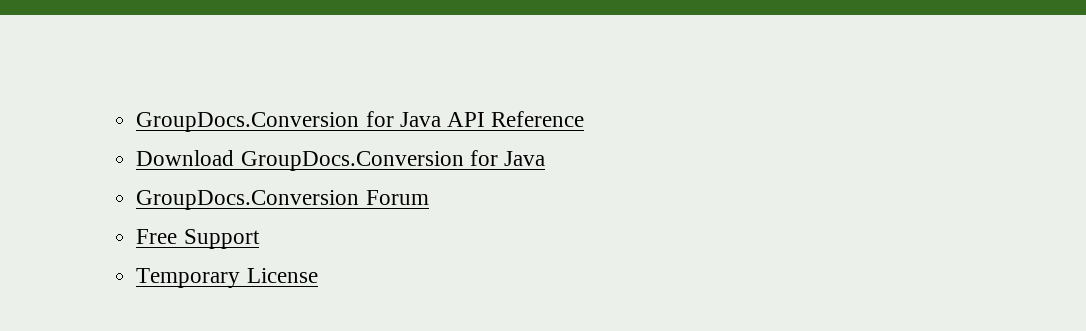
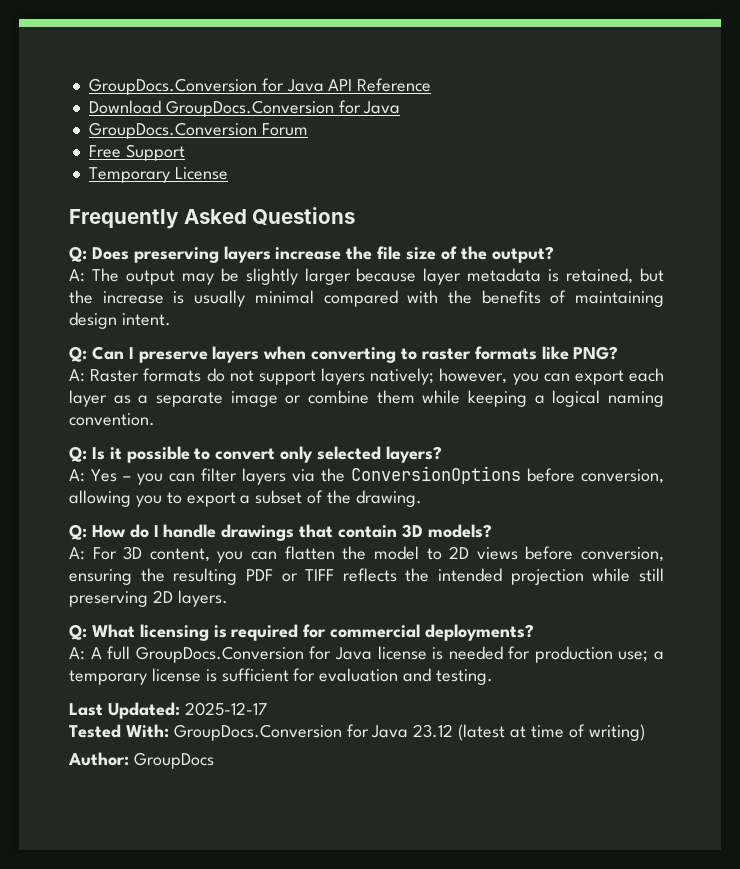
+ Frequently Asked Questions
+ Q: Does preserving layers increase the file size of the output?
+ A: The output may be slightly larger because layer metadata is retained, but the increase is usually minimal compared with the benefits of maintaining design intent.
+ Q: Can I preserve layers when converting to raster formats like PNG?
+ A: Raster formats do not support layers natively; however, you can export each layer as a separate image or combine them while keeping a logical naming convention.
+ Q: Is it possible to convert only selected layers?
+ A: Yes – you can filter layers via the ConversionOptions before conversion, allowing you to export a subset of the drawing.
+ Q: How do I handle drawings that contain 3D models?
+ A: For 3D content, you can flatten the model to 2D views before conversion, ensuring the resulting PDF or TIFF reflects the intended projection while still preserving 2D layers.
+ Q: What licensing is required for commercial deployments?
+ A: A full GroupDocs.Conversion for Java license is needed for production use; a temporary license is sufficient for evaluation and testing.
+ Last Updated: 2025-12-17
+ Tested With: GroupDocs.Conversion for Java 23.12 (latest at time of writing)
+ Author: GroupDocs

